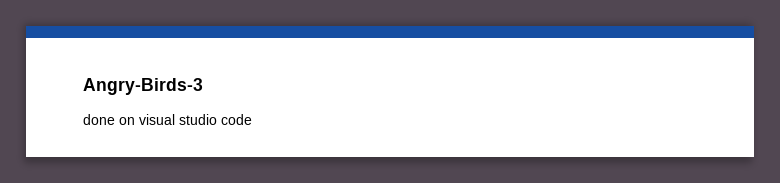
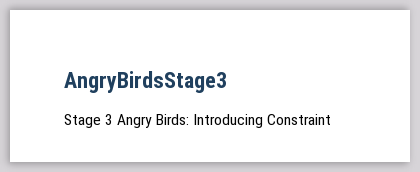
- Angry-Birds-3
- done on visual studio code
+ AngryBirdsStage3
+ Stage 3 Angry Birds: Introducing Constraint

